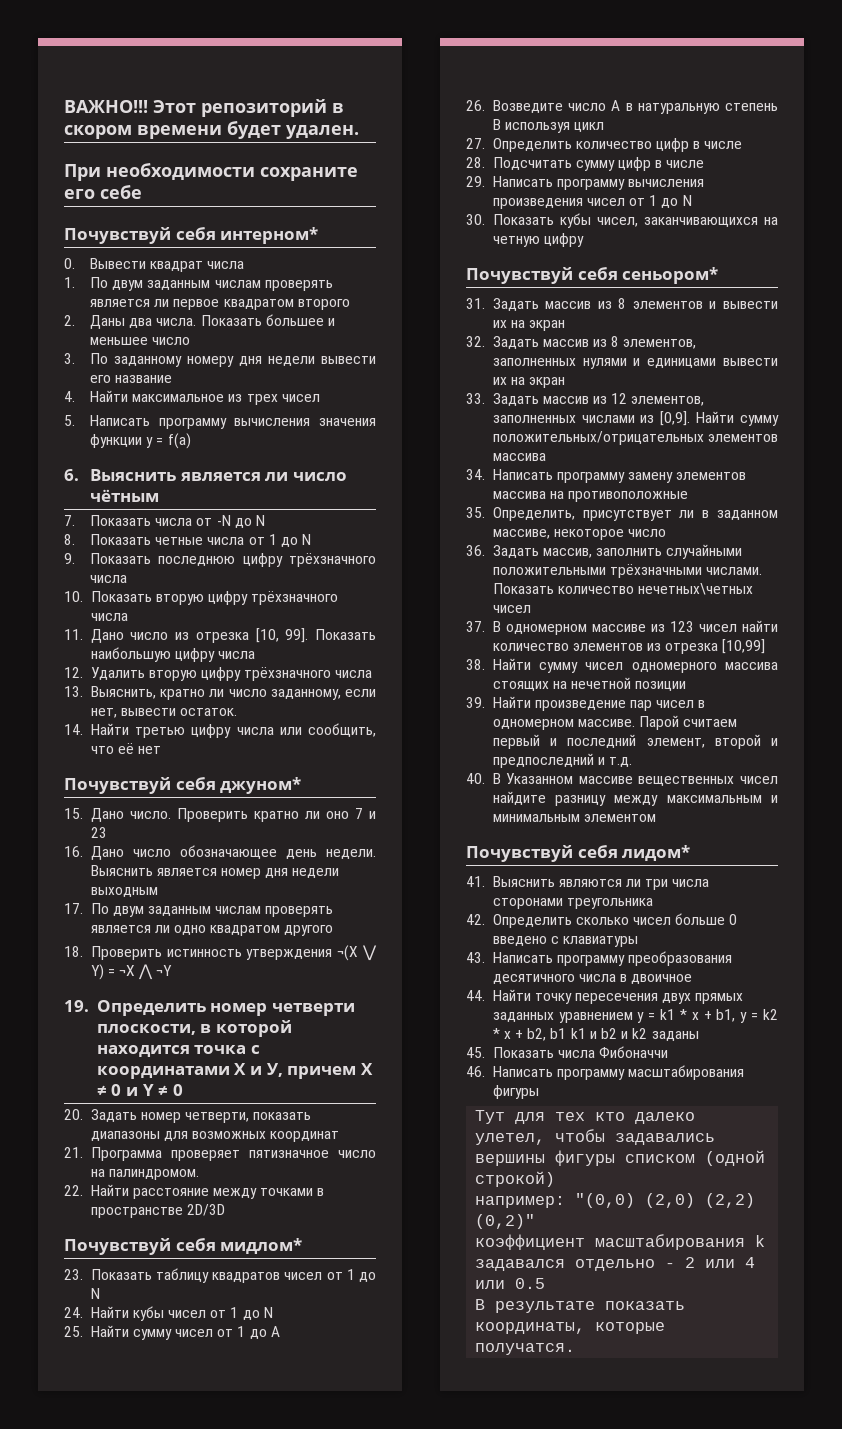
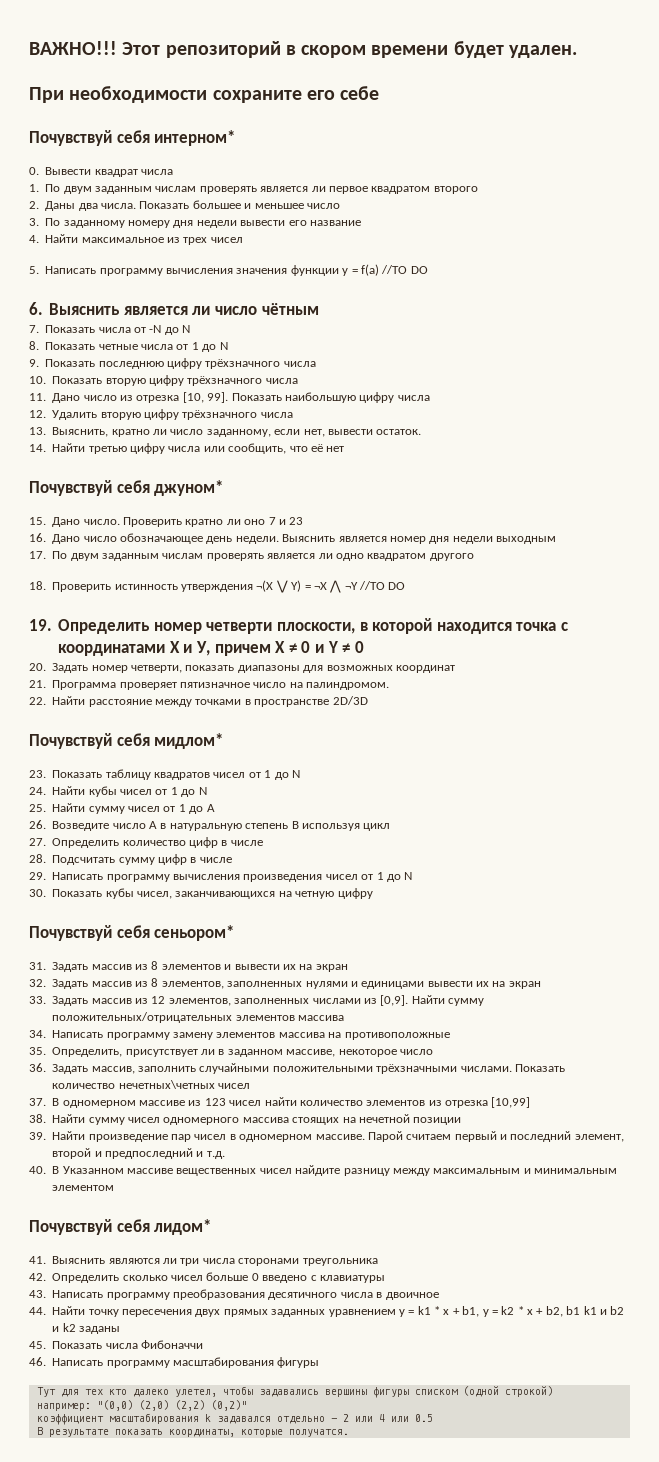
- 5. Написать программу вычисления значения функции y = f(a)
+ 5. Написать программу вычисления значения функции y = f(a) //TO DO
- 18. Проверить истинность утверждения ¬(X ⋁ Y) = ¬X ⋀ ¬Y
+ 18. Проверить истинность утверждения ¬(X ⋁ Y) = ¬X ⋀ ¬Y //TO DO

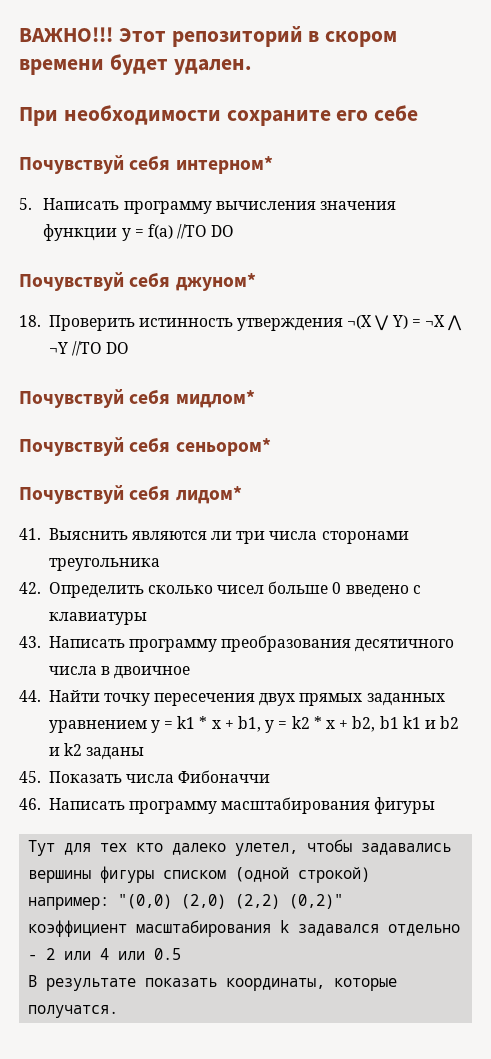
- 0. Вывести квадрат числа
- 1. По двум заданным числам проверять является ли первое квадратом второго
- 2. Даны два числа. Показать большее и меньшее число
- 3. По заданному номеру дня недели вывести его название
- 4. Найти максимальное из трех чисел
- 6. Выяснить является ли число чётным
- 7. Показать числа от -N до N
- 8. Показать четные числа от 1 до N
- 9. Показать последнюю цифру трёхзначного числа
- 10. Показать вторую цифру трёхзначного числа
- 11. Дано число из отрезка [10, 99]. Показать наибольшую цифру числа
- 12. Удалить вторую цифру трёхзначного числа
- 13. Выяснить, кратно ли число заданному, если нет, вывести остаток.
- 14. Найти третью цифру числа или сообщить, что её нет
  Почувствуй себя джуном*
- 15. Дано число. Проверить кратно ли оно 7 и 23
- 16. Дано число обозначающее день недели. Выяснить является номер дня недели выходным
- 17. По двум заданным числам проверять является ли одно квадратом другого
- 19. Определить номер четверти плоскости, в которой находится точка с координатами Х и У, причем X ≠ 0 и Y ≠ 0
- 20. Задать номер четверти, показать диапазоны для возможных координат
- 21. Программа проверяет пятизначное число на палиндромом.
- 22. Найти расстояние между точками в пространстве 2D/3D
  Почувствуй себя мидлом*
- 23. Показать таблицу квадратов чисел от 1 до N
- 24. Найти кубы чисел от 1 до N
- 25. Найти сумму чисел от 1 до А
- 26. Возведите число А в натуральную степень B используя цикл
- 27. Определить количество цифр в числе
- 28. Подсчитать сумму цифр в числе
- 29. Написать программу вычисления произведения чисел от 1 до N
- 30. Показать кубы чисел, заканчивающихся на четную цифру
  Почувствуй себя сеньором*
- 31. Задать массив из 8 элементов и вывести их на экран
- 32. Задать массив из 8 элементов, заполненных нулями и единицами вывести их на экран
- 33. Задать массив из 12 элементов, заполненных числами из [0,9]. Найти сумму положительных/отрицательных элементов массива
- 34. Написать программу замену элементов массива на противоположные
- 35. Определить, присутствует ли в заданном массиве, некоторое число
- 36. Задать массив, заполнить случайными положительными трёхзначными числами. Показать количество нечетных\четных чисел
- 37. В одномерном массиве из 123 чисел найти количество элементов из отрезка [10,99]
- 38. Найти сумму чисел одномерного массива стоящих на нечетной позиции
- 39. Найти произведение пар чисел в одномерном массиве. Парой считаем первый и последний элемент, второй и предпоследний и т.д.
- 40. В Указанном массиве вещественных чисел найдите разницу между максимальным и минимальным элементом

